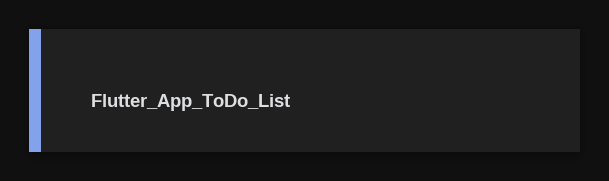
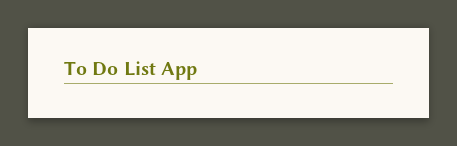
- Flutter_App_ToDo_List
+ To Do List App

